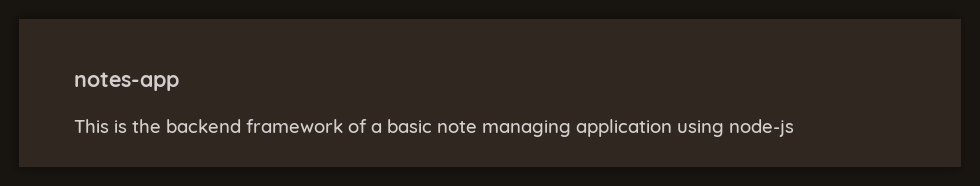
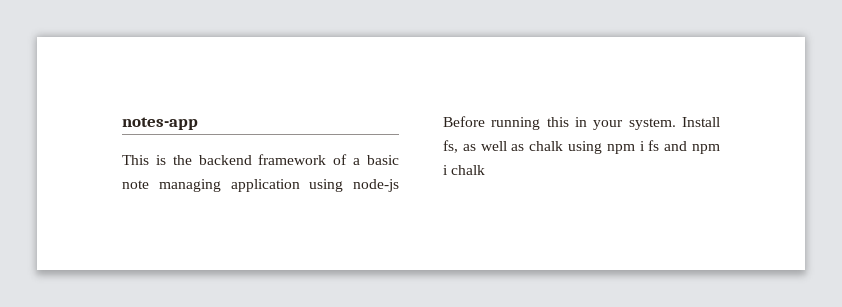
- This is the backend framework of a basic note managing application using node-js
+ This is the backend framework of a basic note managing application using node-js Before running this in your system. Install fs, as well as chalk using npm i fs and npm i chalk

